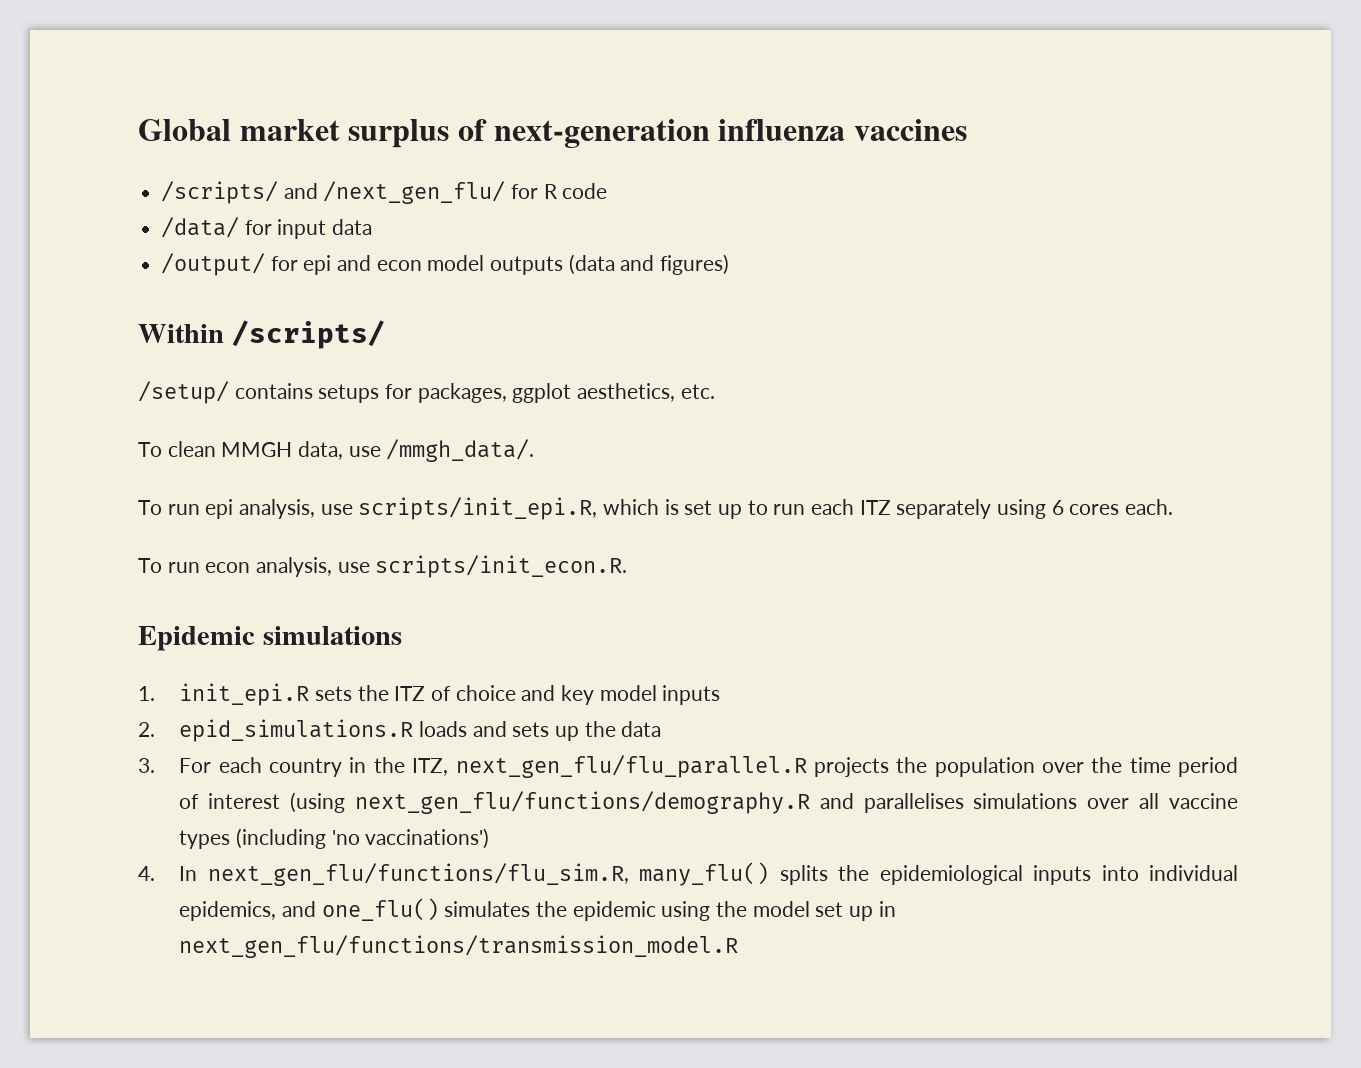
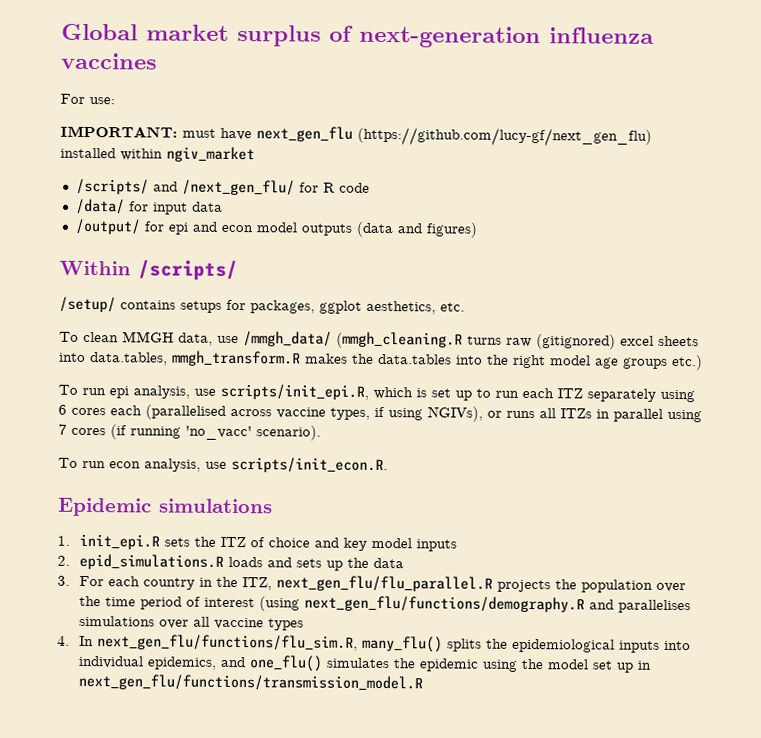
+ For use:
+ IMPORTANT: must have next_gen_flu (https://github.com/lucy-gf/next_gen_flu) installed within ngiv_market
- To clean MMGH data, use /mmgh_data/.
+ To clean MMGH data, use /mmgh_data/ (mmgh_cleaning.R turns raw (gitignored) excel sheets into data.tables, mmgh_transform.R makes the data.tables into the right model age groups etc.)
- To run epi analysis, use scripts/init_epi.R, which is set up to run each ITZ separately using 6 cores each.
+ To run epi analysis, use scripts/init_epi.R, which is set up to run each ITZ separately using 6 cores each (parallelised across vaccine types, if using NGIVs), or runs all ITZs in parallel using 7 cores (if running 'no_vacc' scenario).
- 3. For each country in the ITZ, next_gen_flu/flu_parallel.R projects the population over the time period of interest (using next_gen_flu/functions/demography.R and parallelises simulations over all vaccine types (including 'no vaccinations')
+ 3. For each country in the ITZ, next_gen_flu/flu_parallel.R projects the population over the time period of interest (using next_gen_flu/functions/demography.R and parallelises simulations over all vaccine types

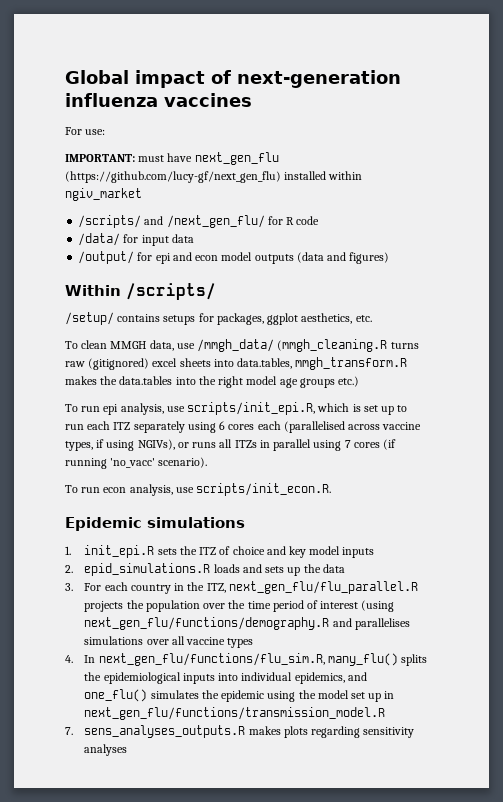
- Global market surplus of next-generation influenza vaccines
+ Global impact of next-generation influenza vaccines
+ 7. sens_analyses_outputs.R makes plots regarding sensitivity analyses

